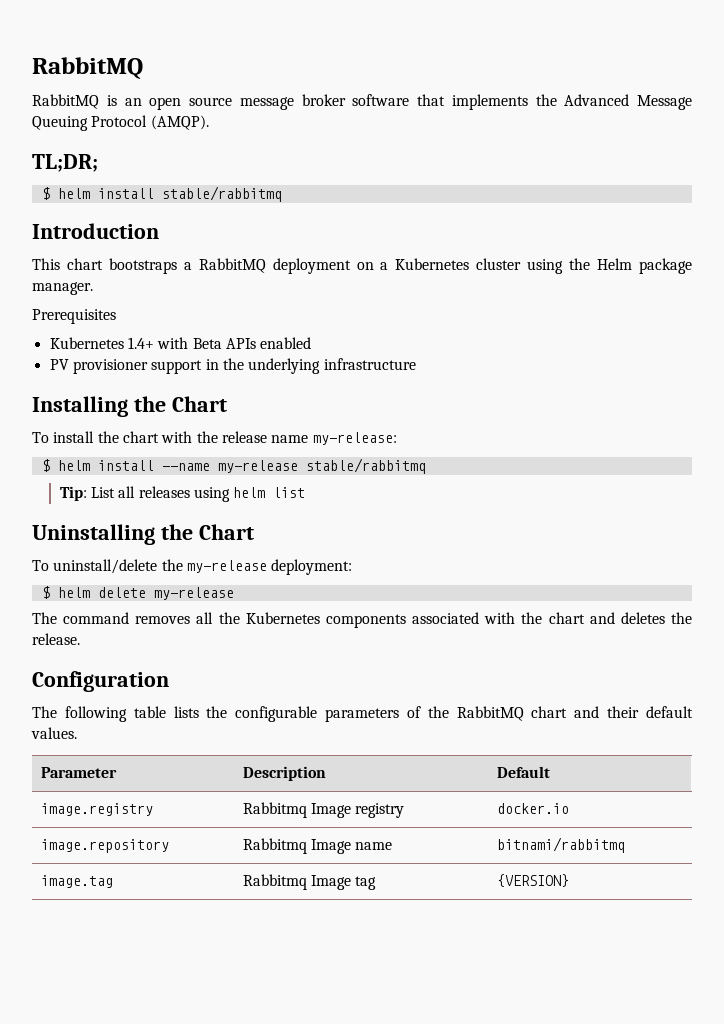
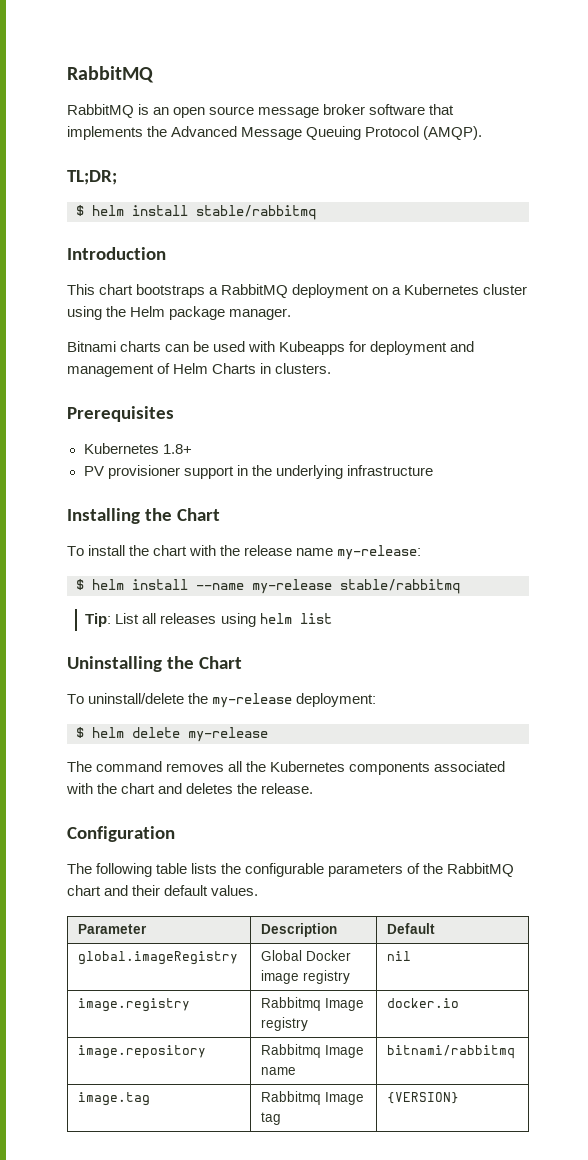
+ Bitnami charts can be used with Kubeapps for deployment and management of Helm Charts in clusters.
  Prerequisites
- Kubernetes 1.4+ with Beta APIs enabled
+ Kubernetes 1.8+
+ global.imageRegistry | Global Docker image registry | nil

